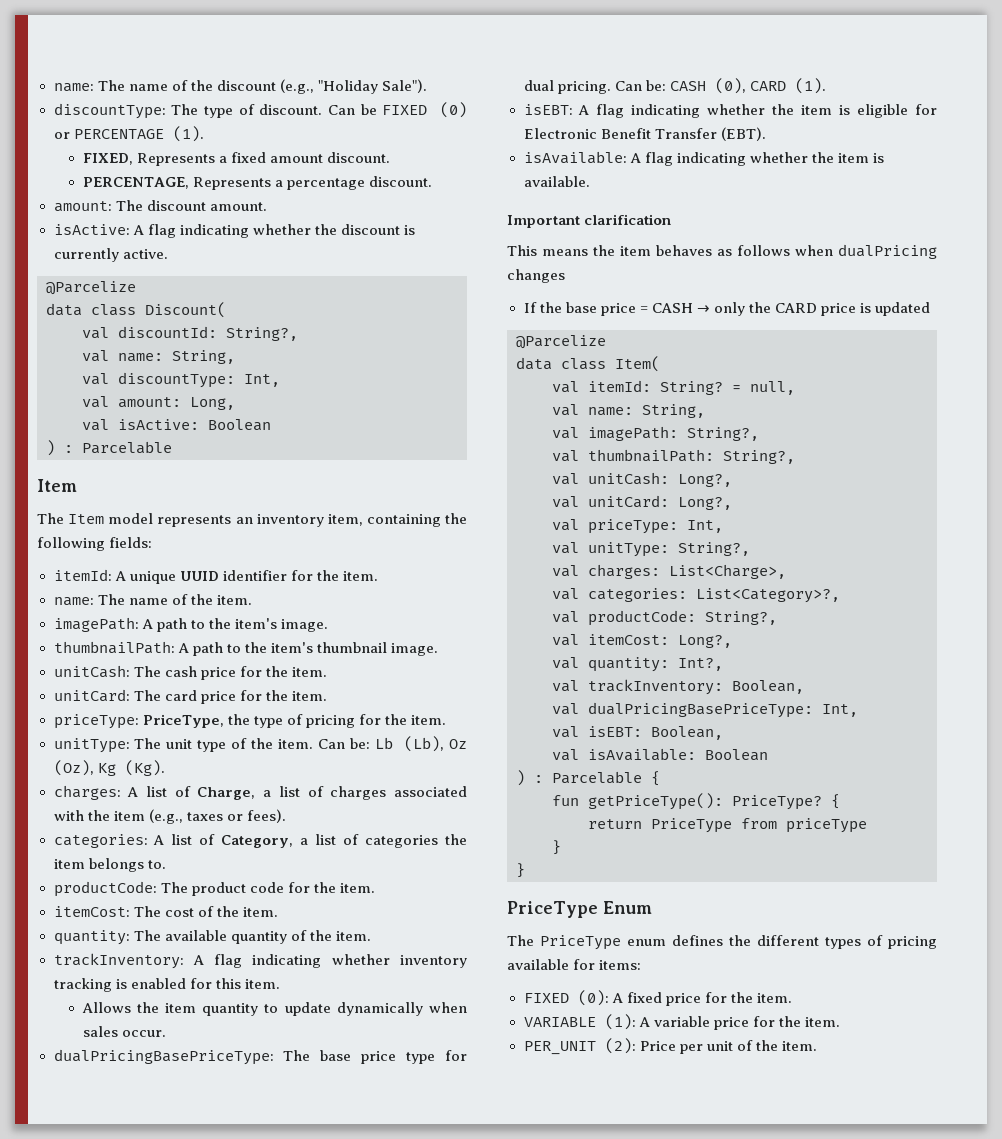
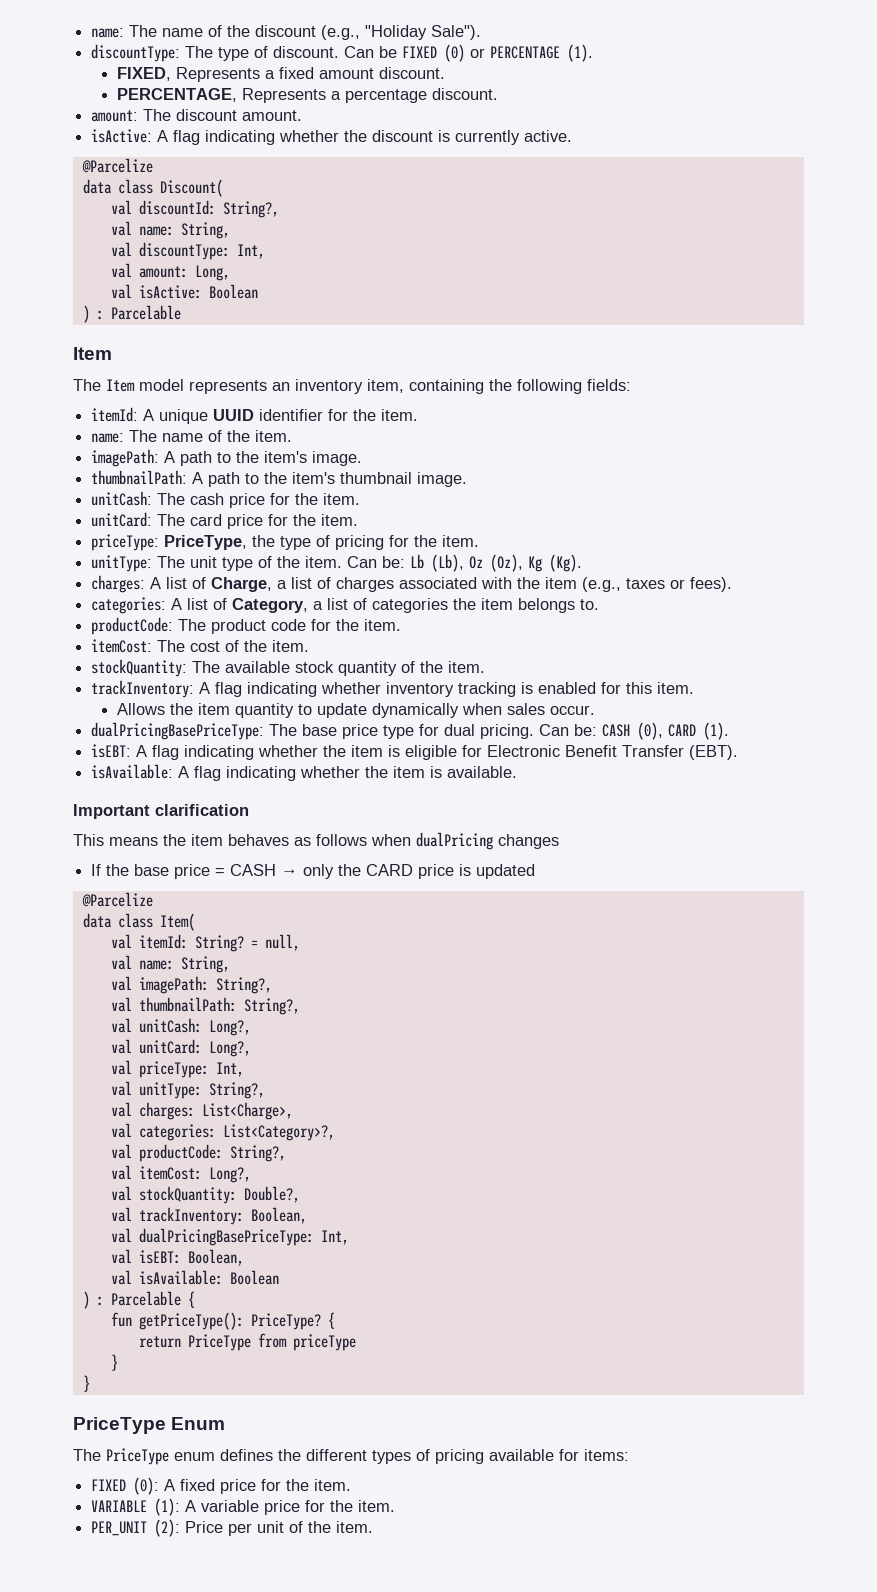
- quantity: The available quantity of the item.
+ stockQuantity: The available stock quantity of the item.
- val quantity: Int?,
+ val stockQuantity: Double?,

